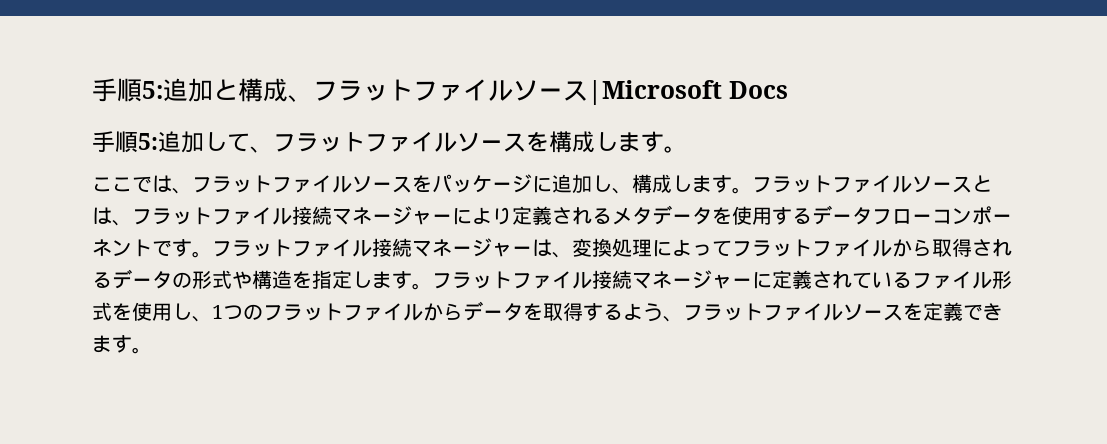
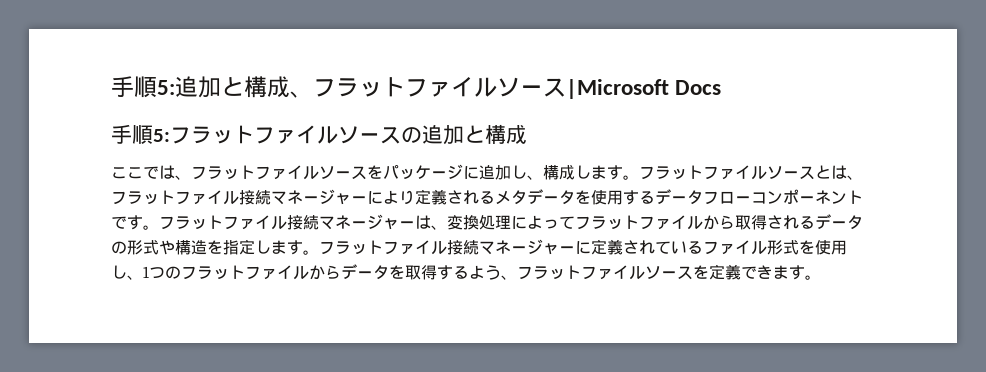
- 手順5:追加して、フラットファイルソースを構成します。
+ 手順5:フラットファイルソースの追加と構成

